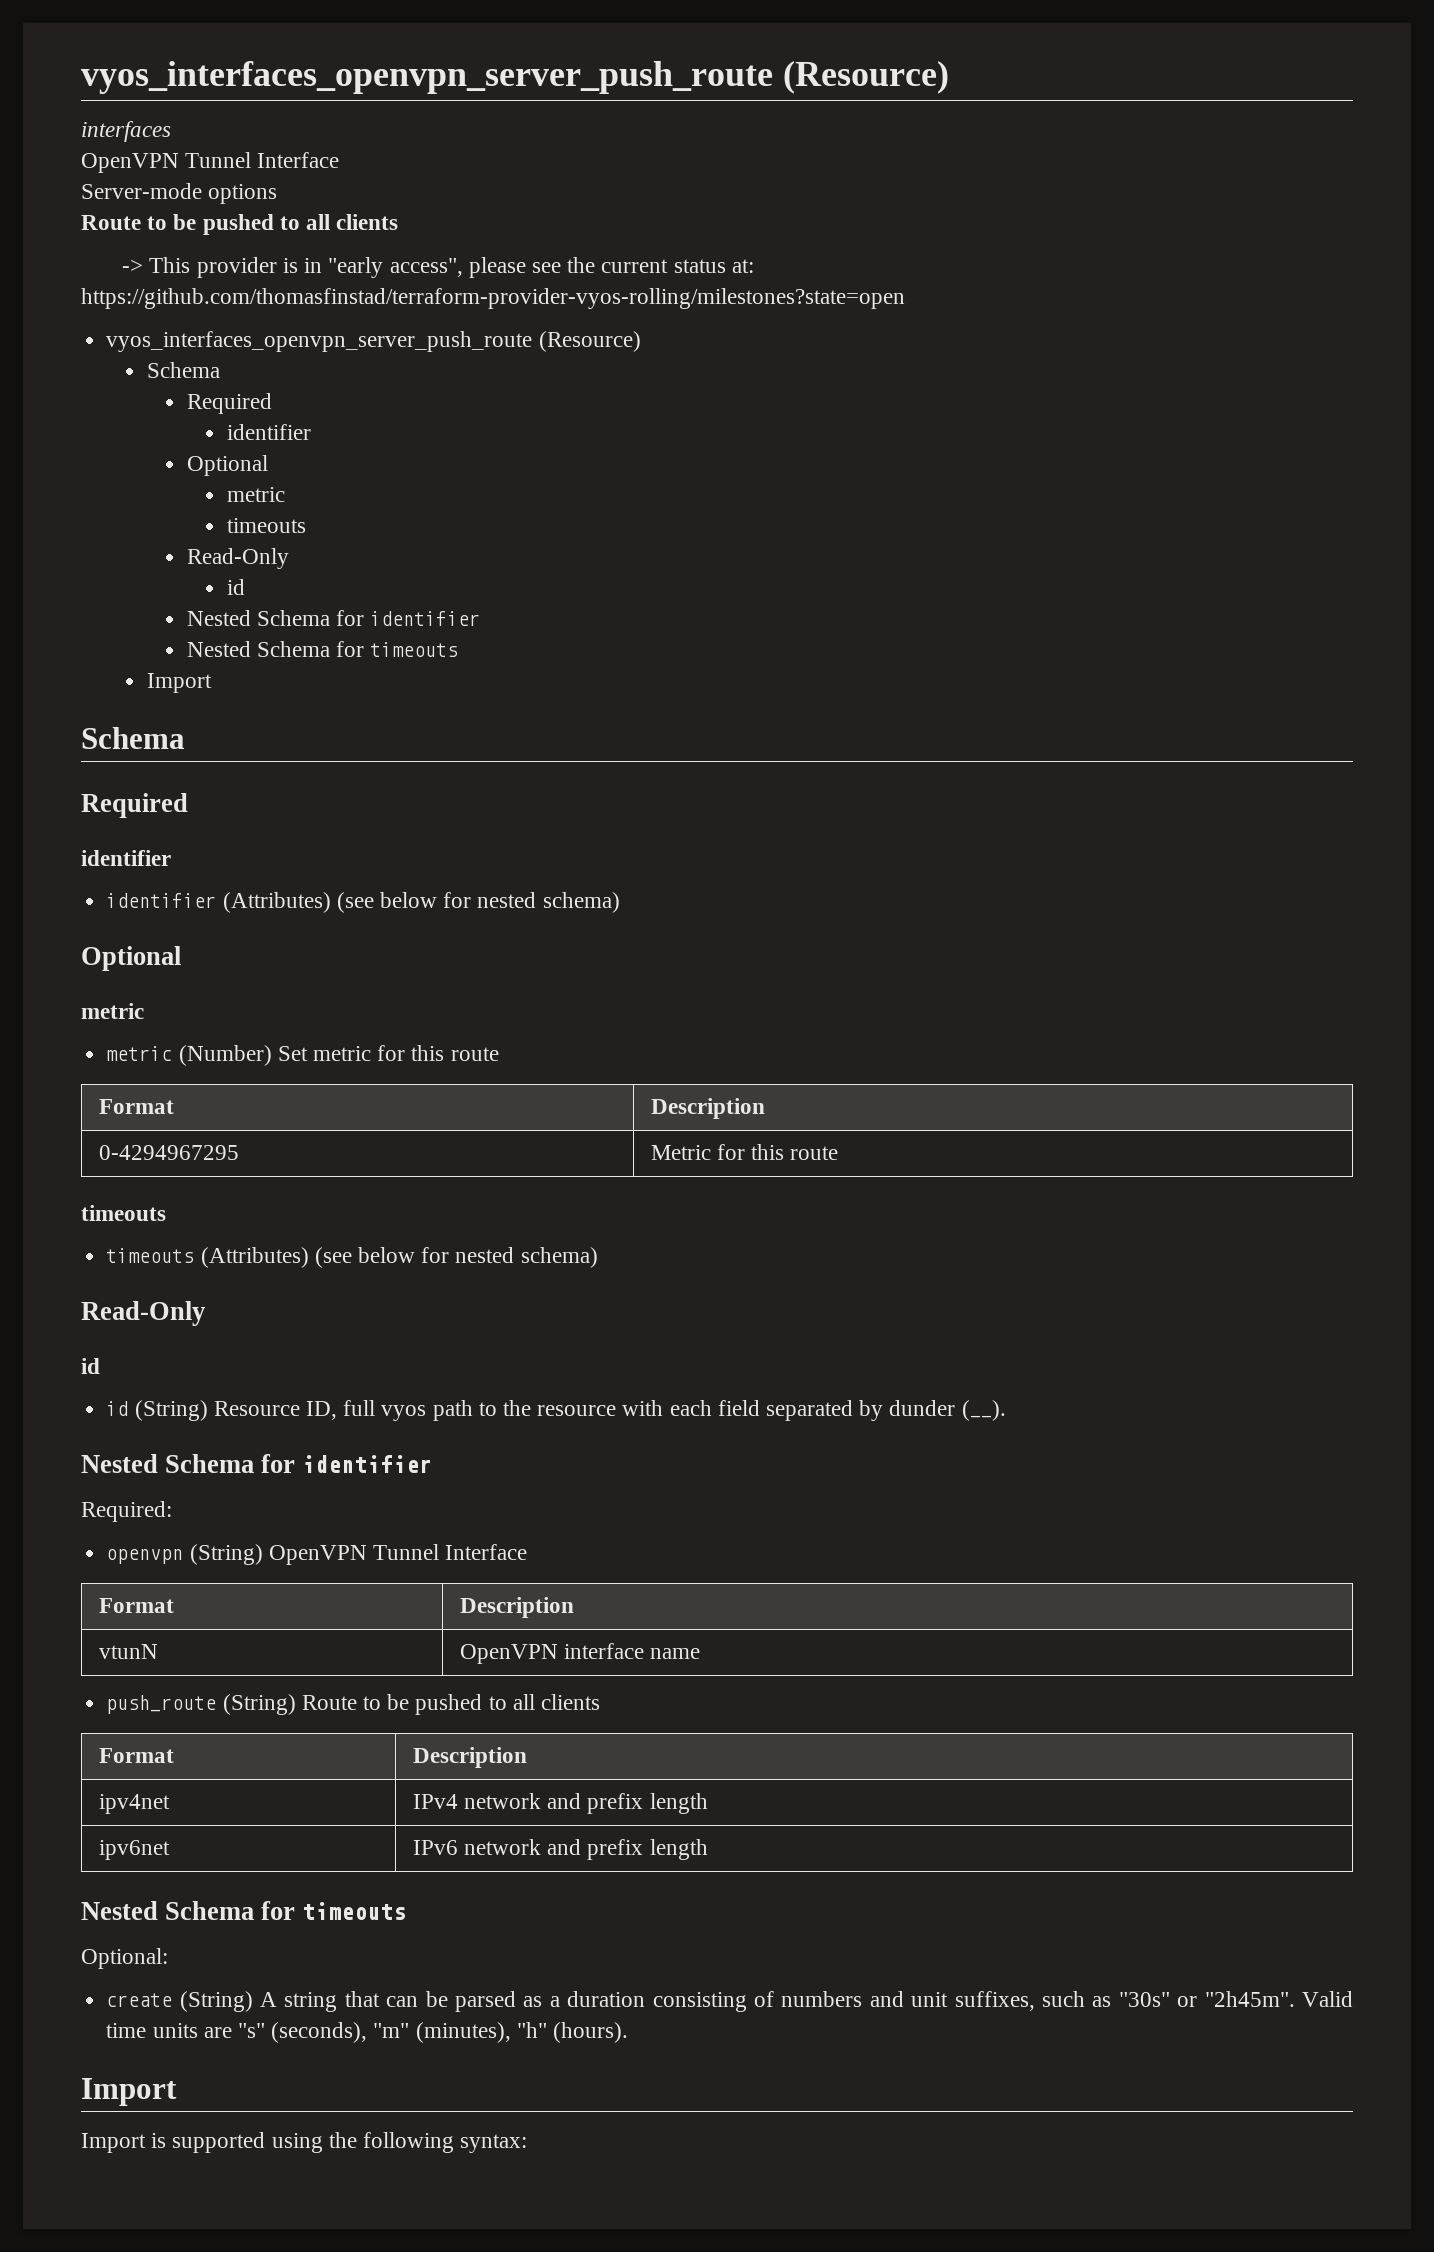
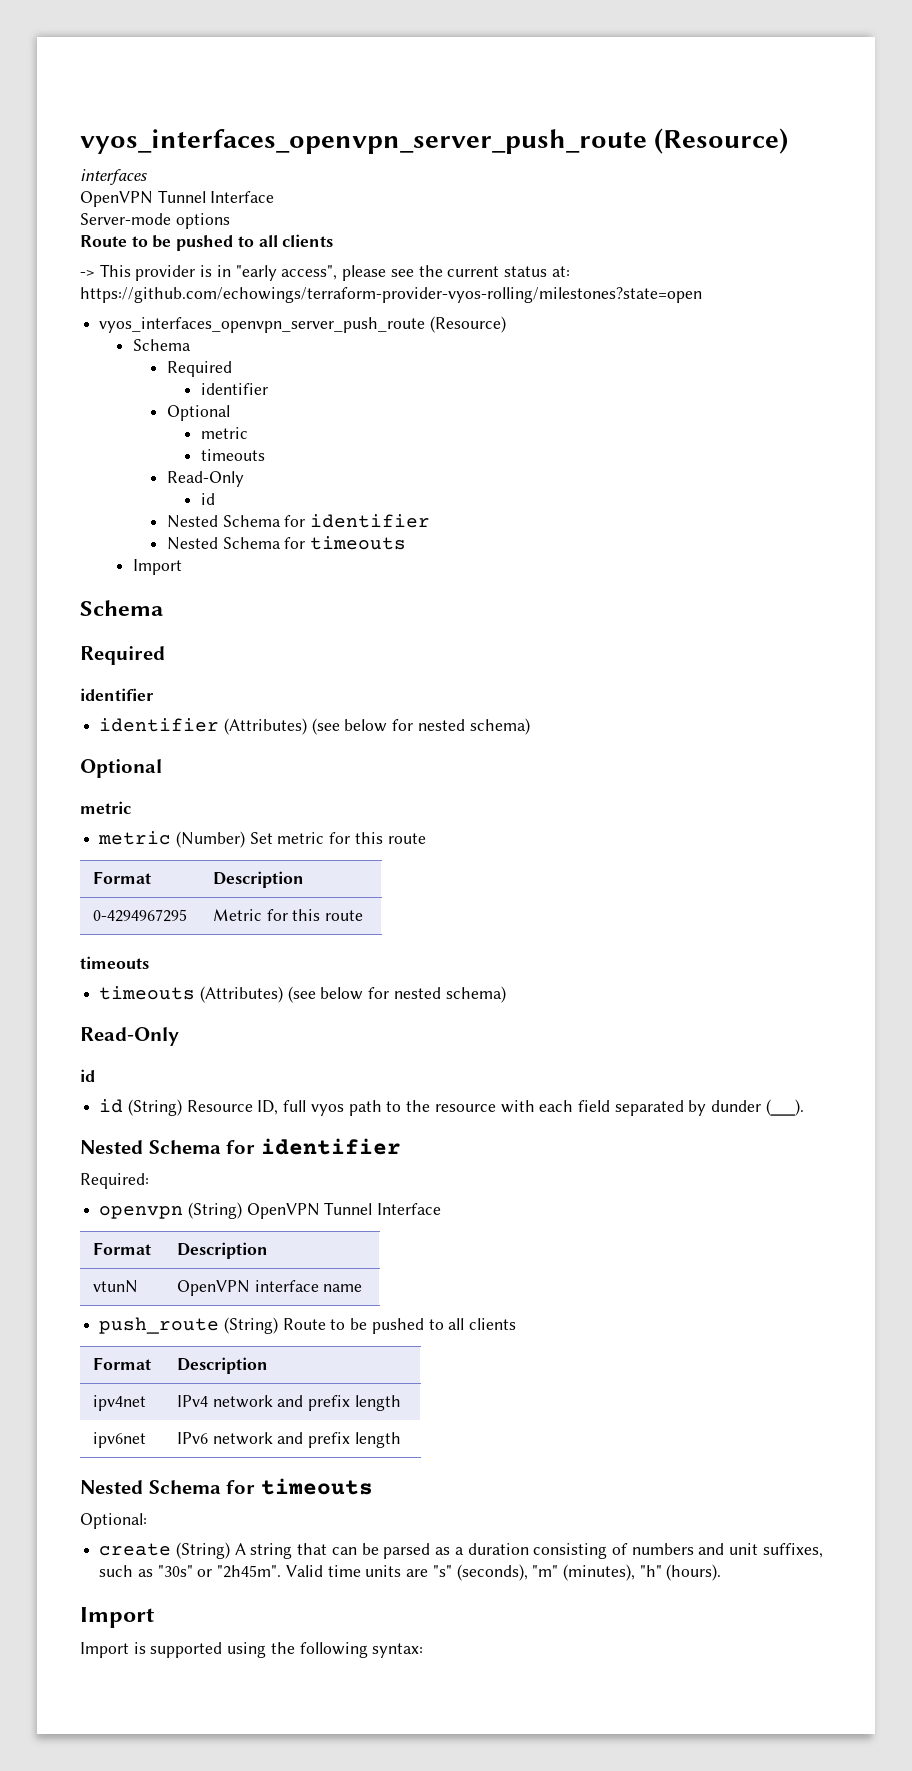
- -> This provider is in "early access", please see the current status at: https://github.com/thomasfinstad/terraform-provider-vyos-rolling/milestones?state=open
+ -> This provider is in "early access", please see the current status at: https://github.com/echowings/terraform-provider-vyos-rolling/milestones?state=open

